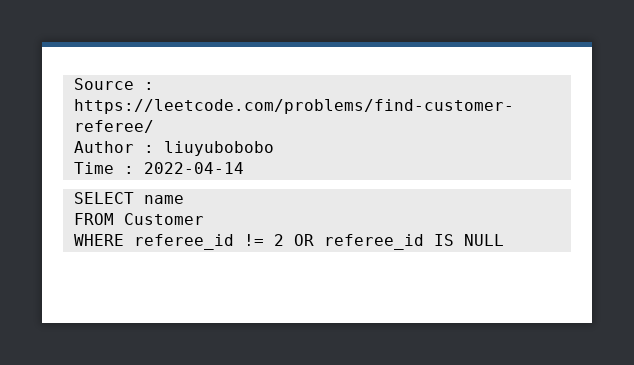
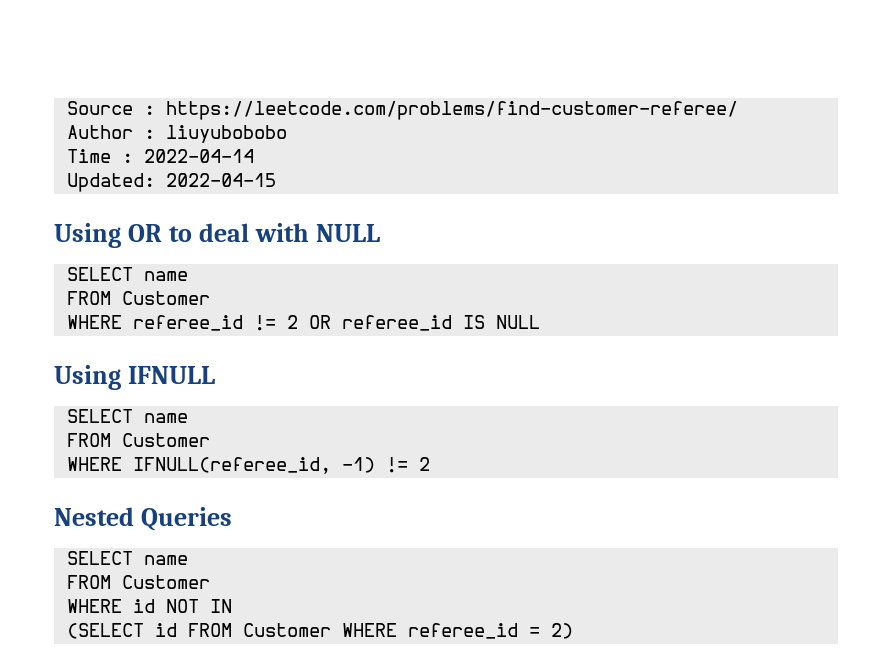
+ Updated: 2022-04-15
+ Using OR to deal with NULL
+ Using IFNULL
+ SELECT name
+ FROM Customer
+ WHERE IFNULL(referee_id, -1) != 2
+ Nested Queries
+ SELECT name
+ FROM Customer
+ WHERE id NOT IN
+ (SELECT id FROM Customer WHERE referee_id = 2)

